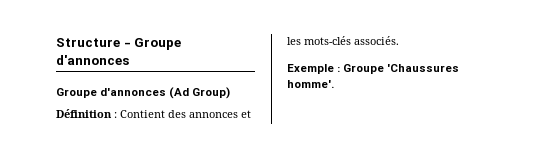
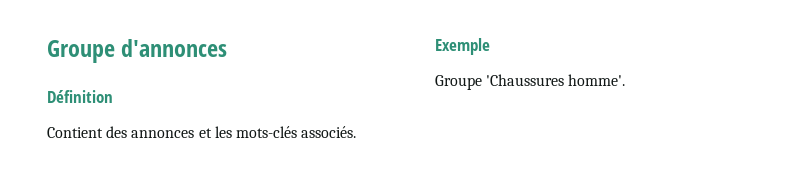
- Structure - Groupe d'annonces
+ Groupe d'annonces
- Groupe d'annonces (Ad Group)
- Définition : Contient des annonces et les mots-clés associés.
+ Définition
+ Contient des annonces et les mots-clés associés.
- Exemple : Groupe 'Chaussures homme'.
+ Exemple
+ Groupe 'Chaussures homme'.

